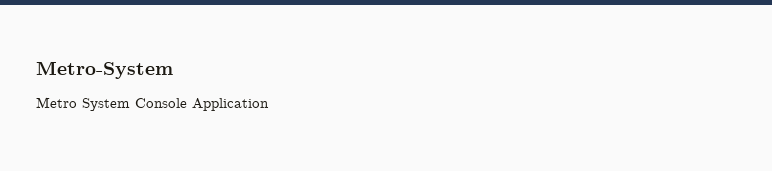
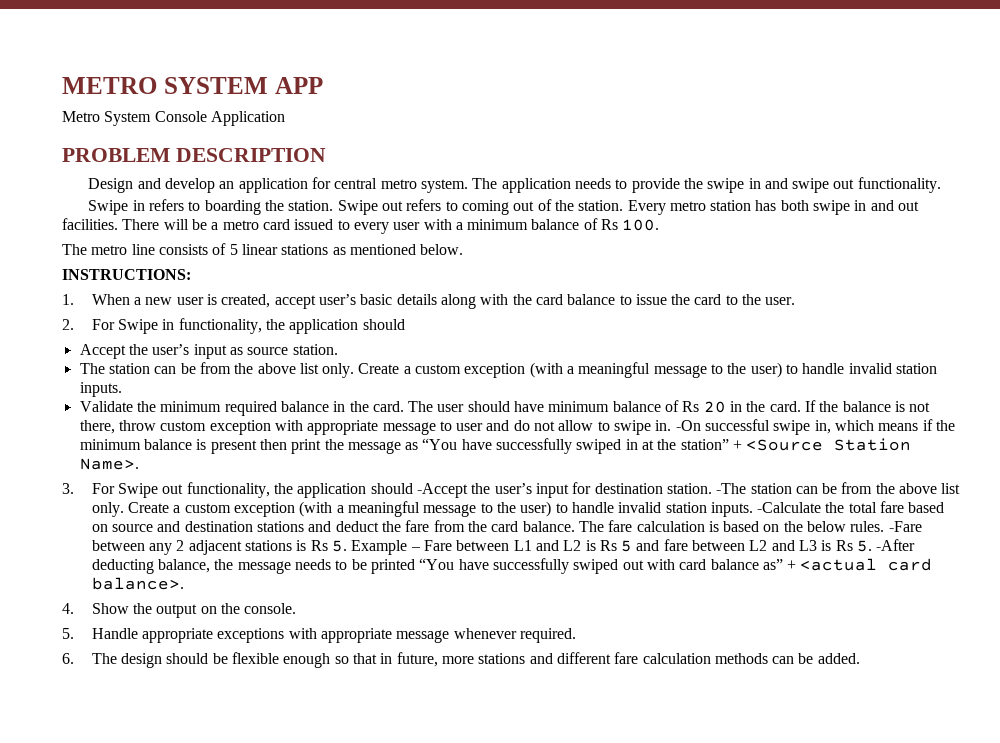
- Metro-System
+ METRO SYSTEM APP
+ PROBLEM DESCRIPTION
+ Design and develop an application for central metro system. The application needs to provide the swipe in and swipe out functionality.
+ Swipe in refers to boarding the station. Swipe out refers to coming out of the station. Every metro station has both swipe in and out facilities. There will be a metro card issued to every user with a minimum balance of Rs 100.
+ The metro line consists of 5 linear stations as mentioned below.
+ INSTRUCTIONS:
+ 1. When a new user is created, accept user’s basic details along with the card balance to issue the card to the user.
+ 2. For Swipe in functionality, the application should
+ Accept the user’s input as source station.
+ The station can be from the above list only. Create a custom exception (with a meaningful message to the user) to handle invalid station inputs.
+ Validate the minimum required balance in the card. The user should have minimum balance of Rs 20 in the card. If the balance is not there, throw custom exception with appropriate message to user and do not allow to swipe in. -On successful swipe in, which means if the minimum balance is present then print the message as “You have successfully swiped in at the station” + <Source Station Name>.
+ 3. For Swipe out functionality, the application should -Accept the user’s input for destination station. -The station can be from the above list only. Create a custom exception (with a meaningful message to the user) to handle invalid station inputs. -Calculate the total fare based on source and destination stations and deduct the fare from the card balance. The fare calculation is based on the below rules. -Fare between any 2 adjacent stations is Rs 5. Example – Fare between L1 and L2 is Rs 5 and fare between L2 and L3 is Rs 5. -After deducting balance, the message needs to be printed “You have successfully swiped out with card balance as” + <actual card balance>.
+ 4. Show the output on the console.
+ 5. Handle appropriate exceptions with appropriate message whenever required.
+ 6. The design should be flexible enough so that in future, more stations and different fare calculation methods can be added.

